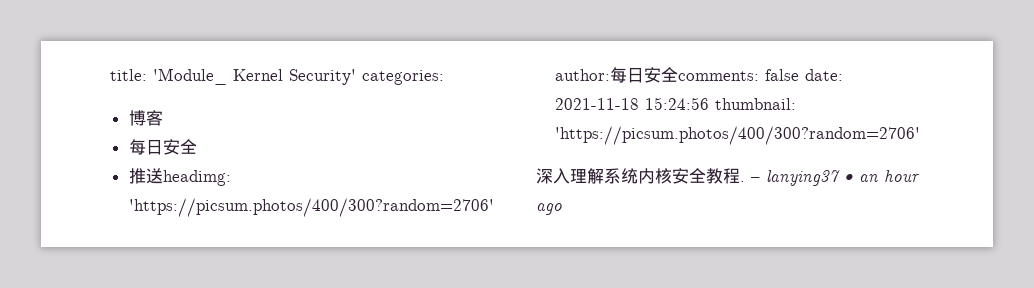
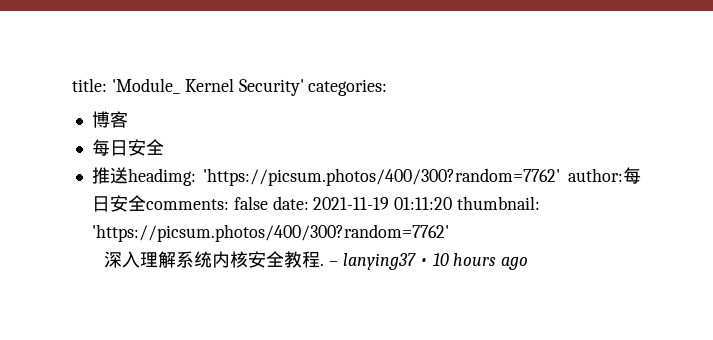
- 推送headimg: 'https://picsum.photos/400/300?random=2706' author:每日安全comments: false date: 2021-11-18 15:24:56 thumbnail: 'https://picsum.photos/400/300?random=2706'
+ 推送headimg: 'https://picsum.photos/400/300?random=7762' author:每日安全comments: false date: 2021-11-19 01:11:20 thumbnail: 'https://picsum.photos/400/300?random=7762'
- – lanying37 • an hour ago
+ – lanying37 • 10 hours ago

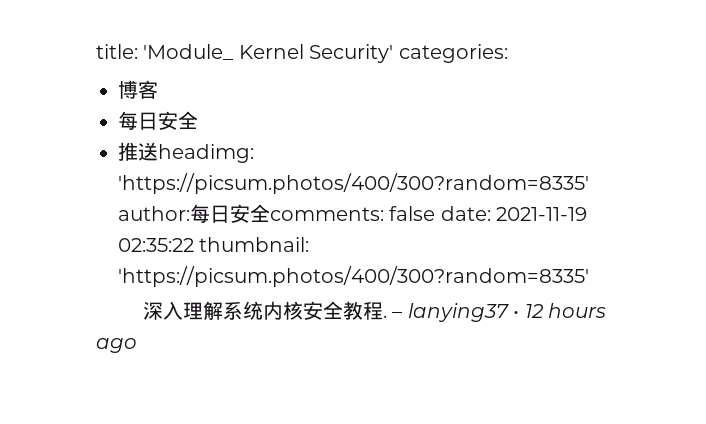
- 推送headimg: 'https://picsum.photos/400/300?random=7762' author:每日安全comments: false date: 2021-11-19 01:11:20 thumbnail: 'https://picsum.photos/400/300?random=7762'
+ 推送headimg: 'https://picsum.photos/400/300?random=8335' author:每日安全comments: false date: 2021-11-19 02:35:22 thumbnail: 'https://picsum.photos/400/300?random=8335'
- – lanying37 • 10 hours ago
+ – lanying37 • 12 hours ago

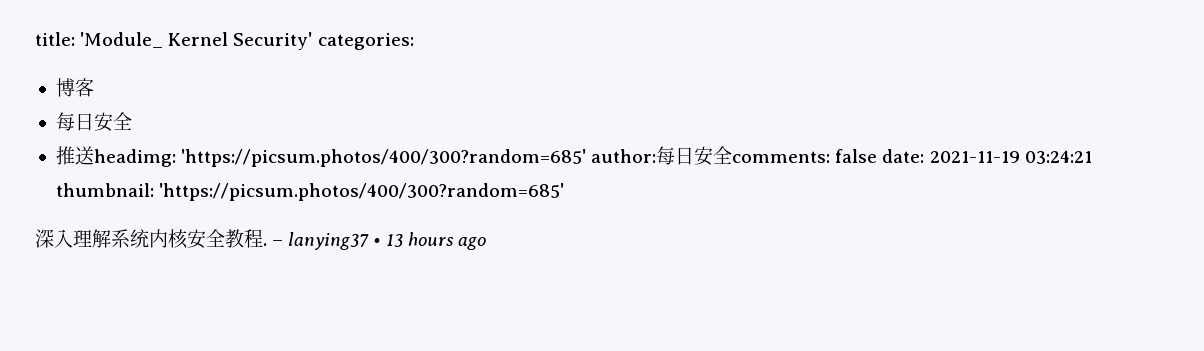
- 推送headimg: 'https://picsum.photos/400/300?random=8335' author:每日安全comments: false date: 2021-11-19 02:35:22 thumbnail: 'https://picsum.photos/400/300?random=8335'
+ 推送headimg: 'https://picsum.photos/400/300?random=685' author:每日安全comments: false date: 2021-11-19 03:24:21 thumbnail: 'https://picsum.photos/400/300?random=685'
- – lanying37 • 12 hours ago
+ – lanying37 • 13 hours ago

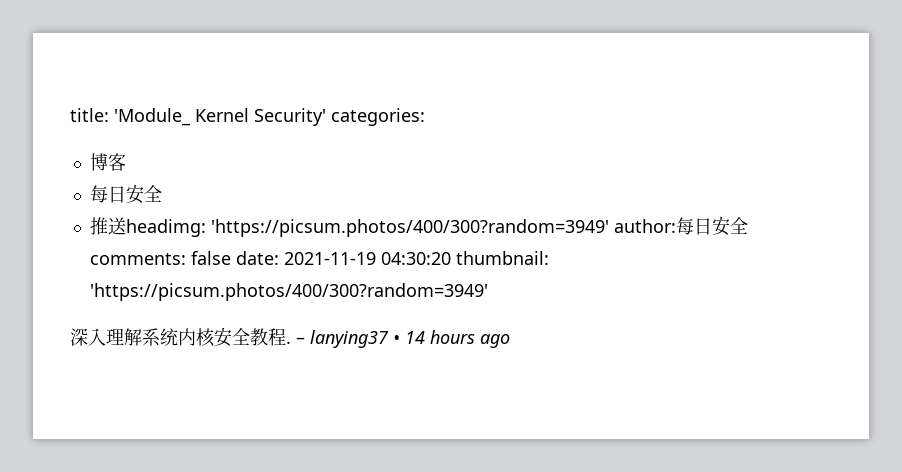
- 推送headimg: 'https://picsum.photos/400/300?random=685' author:每日安全comments: false date: 2021-11-19 03:24:21 thumbnail: 'https://picsum.photos/400/300?random=685'
+ 推送headimg: 'https://picsum.photos/400/300?random=3949' author:每日安全comments: false date: 2021-11-19 04:30:20 thumbnail: 'https://picsum.photos/400/300?random=3949'
- – lanying37 • 13 hours ago
+ – lanying37 • 14 hours ago

